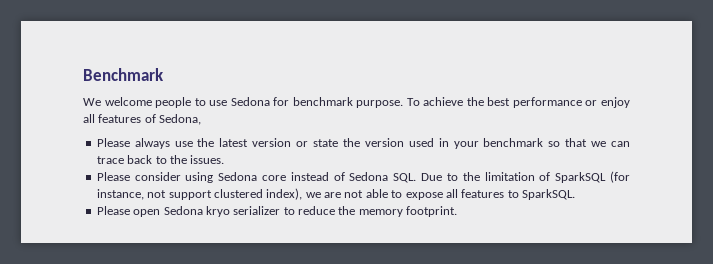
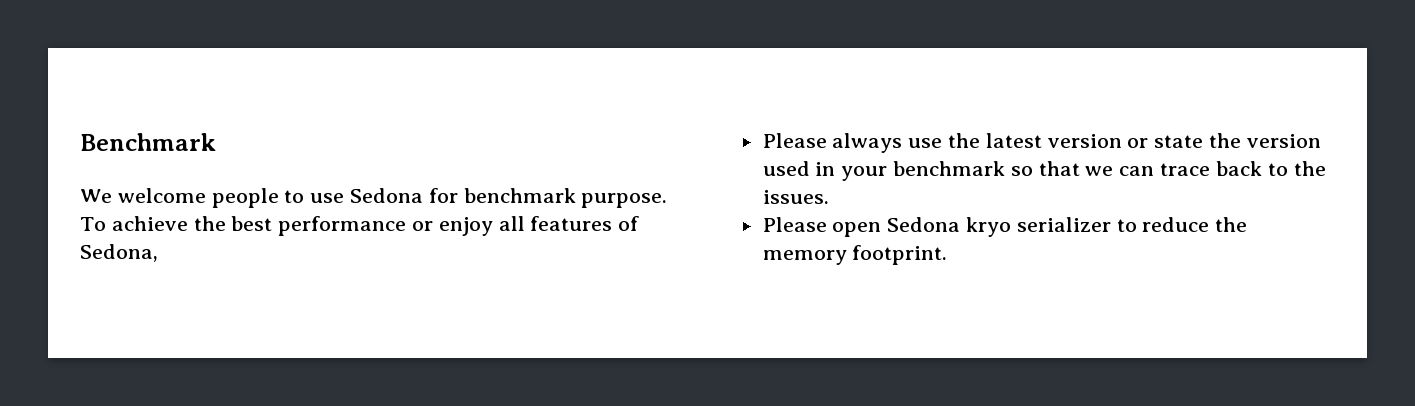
- Please consider using Sedona core instead of Sedona SQL. Due to the limitation of SparkSQL (for instance, not support clustered index), we are not able to expose all features to SparkSQL.

